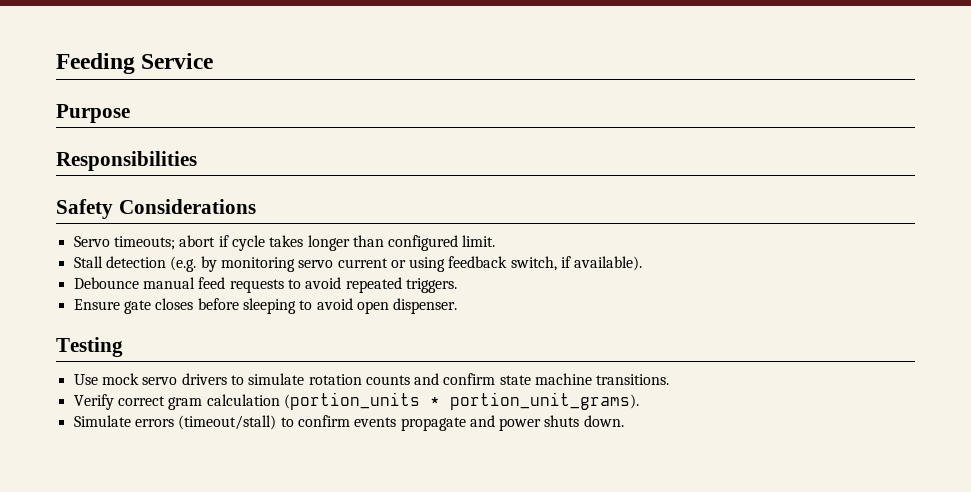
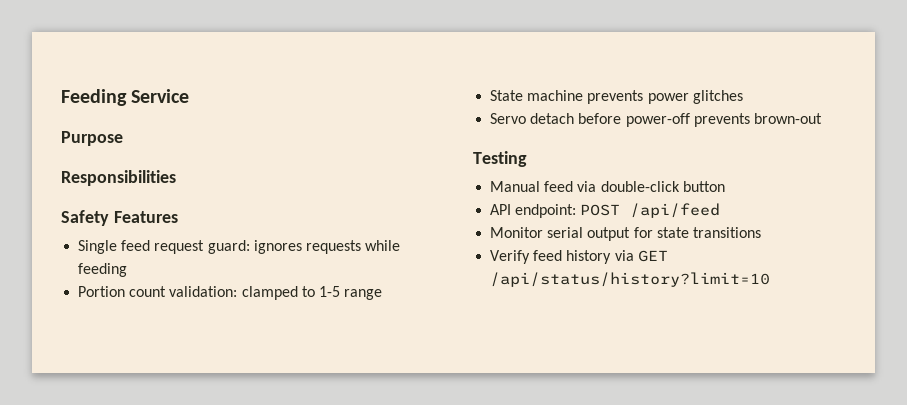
- Safety Considerations
- Servo timeouts; abort if cycle takes longer than configured limit.
- Stall detection (e.g. by monitoring servo current or using feedback switch, if available).
- Debounce manual feed requests to avoid repeated triggers.
- Ensure gate closes before sleeping to avoid open dispenser.
+ Safety Features
+ Single feed request guard: ignores requests while feeding
+ Portion count validation: clamped to 1-5 range
+ State machine prevents power glitches
+ Servo detach before power-off prevents brown-out
  Testing
- Use mock servo drivers to simulate rotation counts and confirm state machine transitions.
- Verify correct gram calculation (portion_units * portion_unit_grams).
- Simulate errors (timeout/stall) to confirm events propagate and power shuts down.
+ Manual feed via double-click button
+ API endpoint: POST /api/feed
+ Monitor serial output for state transitions
+ Verify feed history via GET /api/status/history?limit=10

